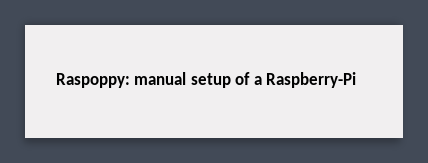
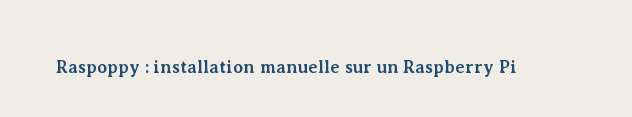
- Raspoppy: manual setup of a Raspberry-Pi
+ Raspoppy : installation manuelle sur un Raspberry Pi

